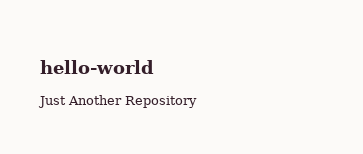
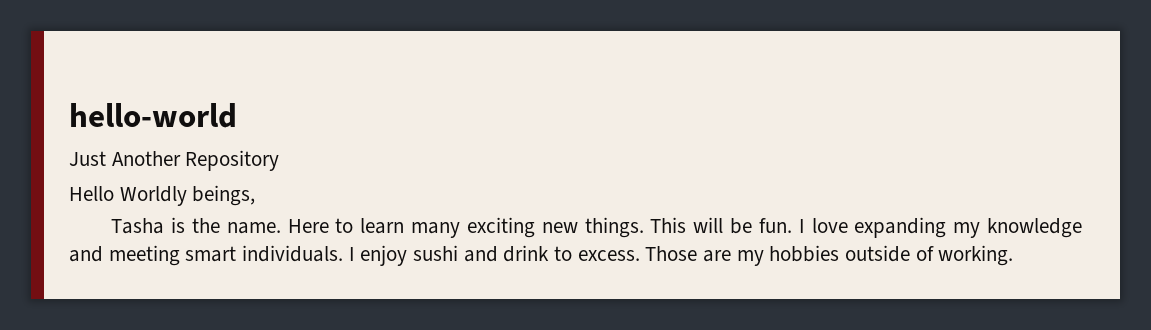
+ Hello Worldly beings,
+ Tasha is the name. Here to learn many exciting new things. This will be fun. I love expanding my knowledge and meeting smart individuals. I enjoy sushi and drink to excess. Those are my hobbies outside of working.

